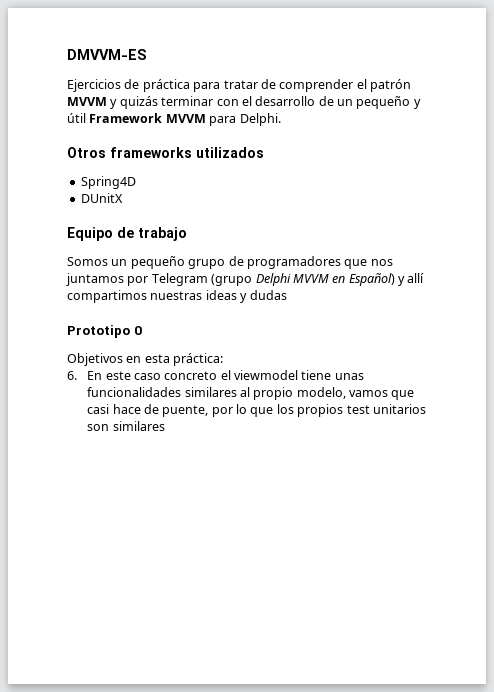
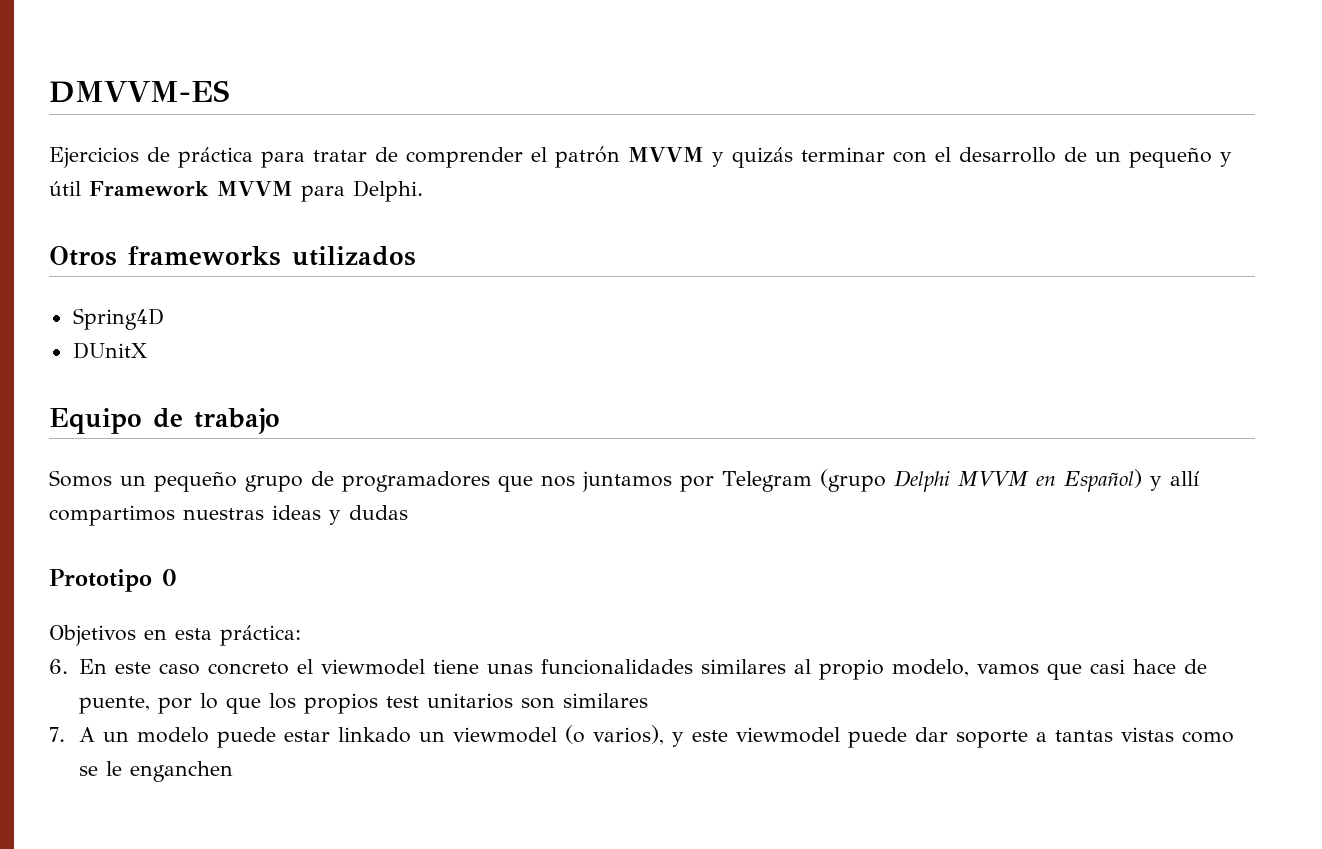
+ 7. A un modelo puede estar linkado un viewmodel (o varios), y este viewmodel puede dar soporte a tantas vistas como se le enganchen

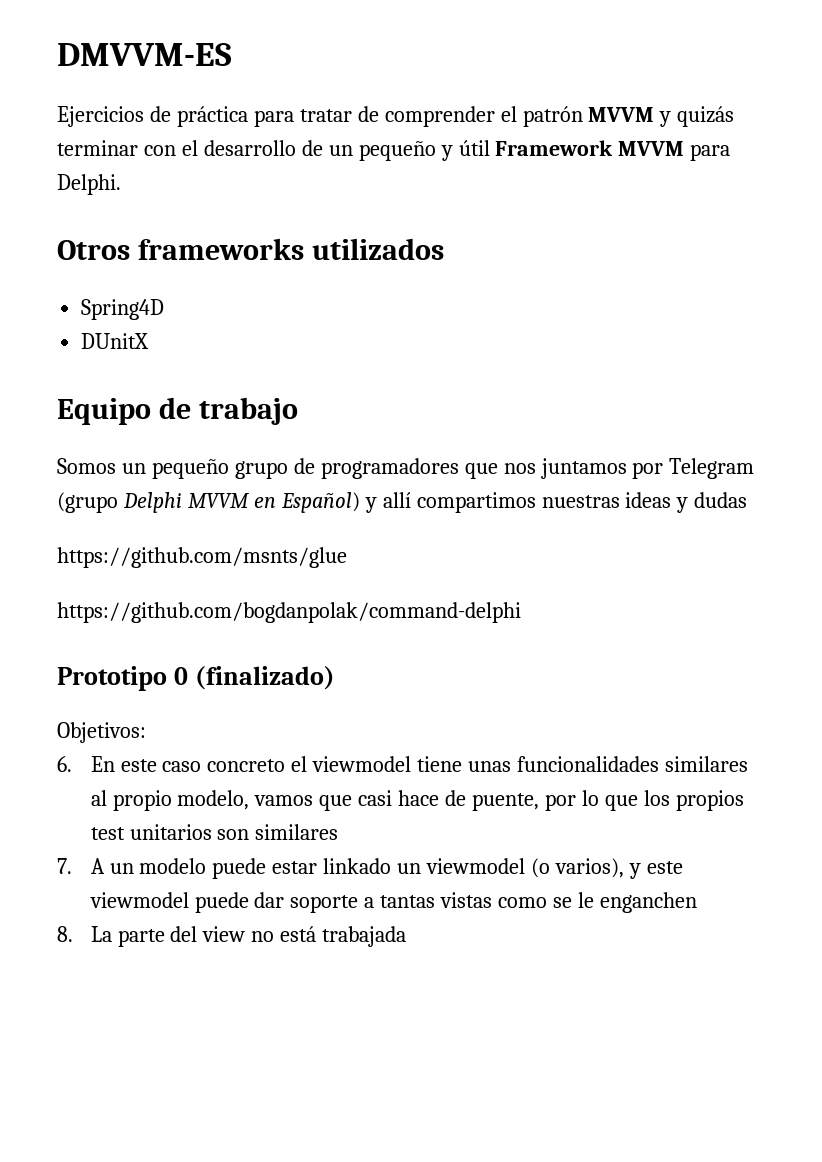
+ https://github.com/msnts/glue
+ https://github.com/bogdanpolak/command-delphi
- Prototipo 0
- Objetivos en esta práctica:
+ Prototipo 0 (finalizado)
+ Objetivos:
+ 8. La parte del view no está trabajada

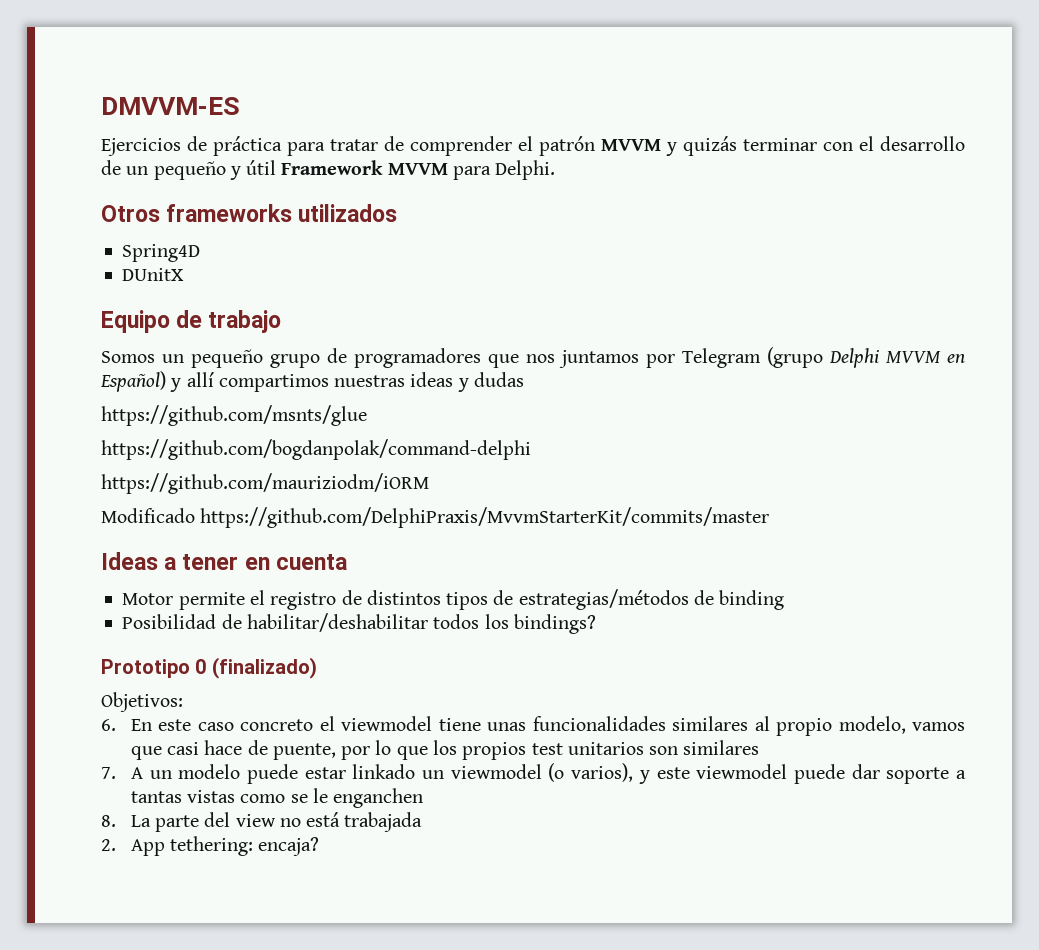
+ https://github.com/mauriziodm/iORM
+ Modificado https://github.com/DelphiPraxis/MvvmStarterKit/commits/master
+ Ideas a tener en cuenta
+ Motor permite el registro de distintos tipos de estrategias/métodos de binding
+ Posibilidad de habilitar/deshabilitar todos los bindings?
+ 2. App tethering: encaja?

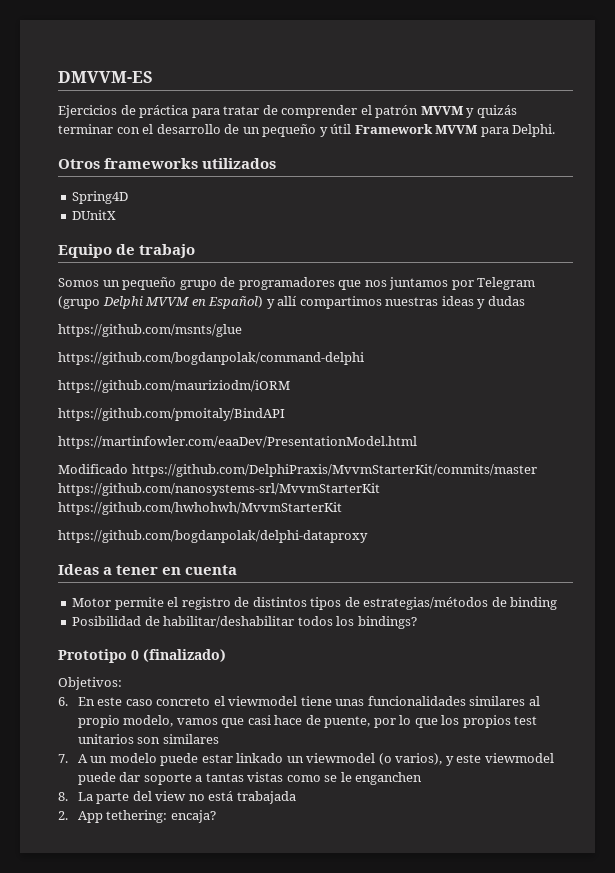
+ https://github.com/pmoitaly/BindAPI
+ https://martinfowler.com/eaaDev/PresentationModel.html
- Modificado https://github.com/DelphiPraxis/MvvmStarterKit/commits/master
+ Modificado https://github.com/DelphiPraxis/MvvmStarterKit/commits/master https://github.com/nanosystems-srl/MvvmStarterKit https://github.com/hwhohwh/MvvmStarterKit
+ https://github.com/bogdanpolak/delphi-dataproxy

